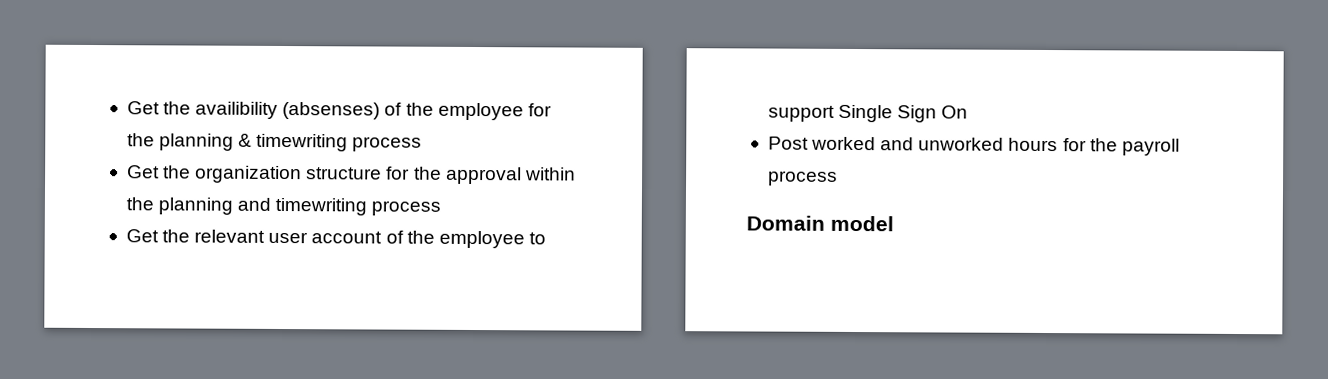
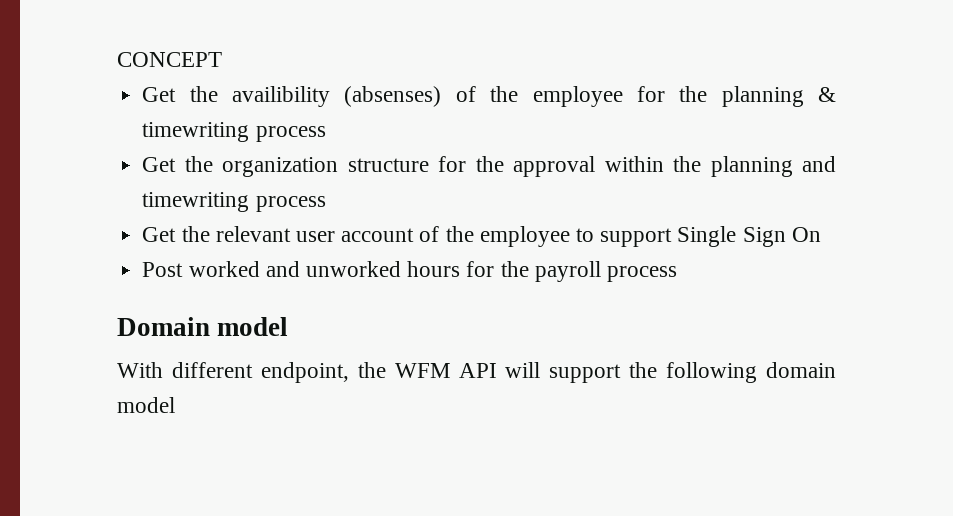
+ CONCEPT
+ With different endpoint, the WFM API will support the following domain model

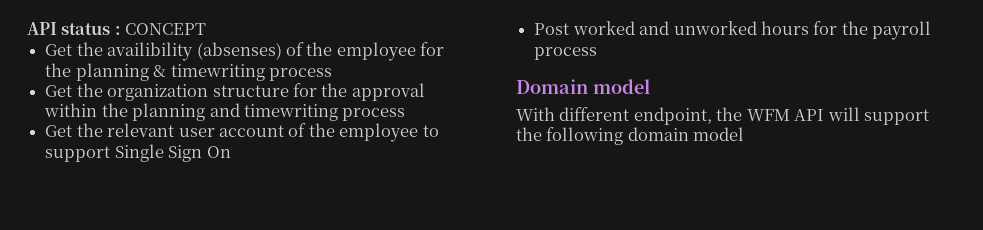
- CONCEPT
+ API status : CONCEPT

